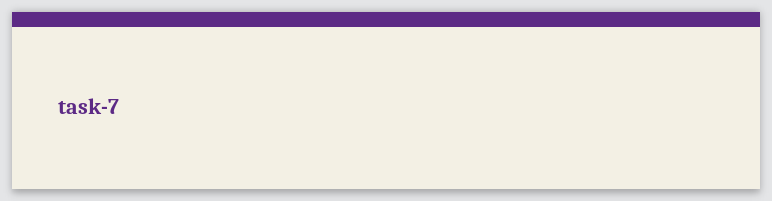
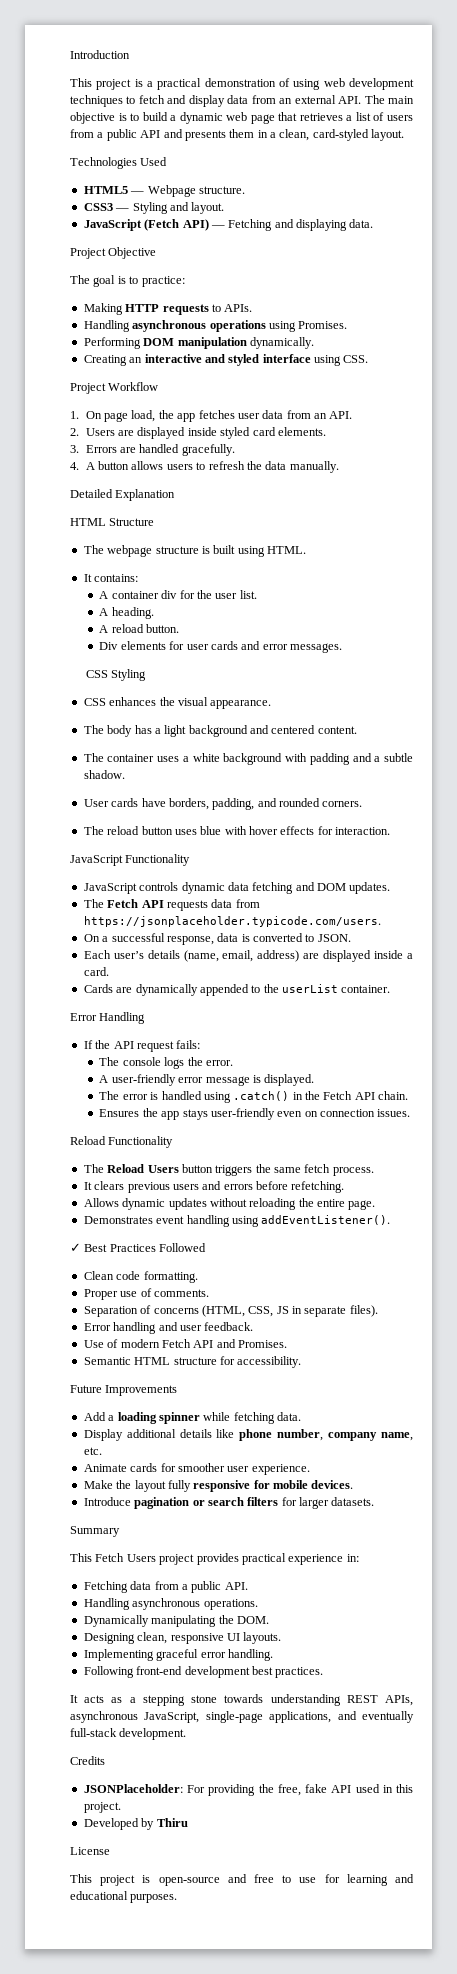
- task-7
+ Introduction
+ This project is a practical demonstration of using web development techniques to fetch and display data from an external API. The main objective is to build a dynamic web page that retrieves a list of users from a public API and presents them in a clean, card-styled layout.
+ Technologies Used
+ HTML5 — Webpage structure.
+ CSS3 — Styling and layout.
+ JavaScript (Fetch API) — Fetching and displaying data.
+ Project Objective
+ The goal is to practice:
+ Making HTTP requests to APIs.
+ Handling asynchronous operations using Promises.
+ Performing DOM manipulation dynamically.
+ Creating an interactive and styled interface using CSS.
+ Project Workflow
+ 1. On page load, the app fetches user data from an API.
+ 2. Users are displayed inside styled card elements.
+ 3. Errors are handled gracefully.
+ 4. A button allows users to refresh the data manually.
+ Detailed Explanation
+ HTML Structure
+ The webpage structure is built using HTML.
+ It contains:
+ A container div for the user list.
+ A heading.
+ A reload button.
+ Div elements for user cards and error messages.
+ CSS Styling
+ CSS enhances the visual appearance.
+ The body has a light background and centered content.
+ The container uses a white background with padding and a subtle shadow.
+ User cards have borders, padding, and rounded corners.
+ The reload button uses blue with hover effects for interaction.
+ JavaScript Functionality
+ JavaScript controls dynamic data fetching and DOM updates.
+ The Fetch API requests data from https://jsonplaceholder.typicode.com/users.
+ On a successful response, data is converted to JSON.
+ Each user’s details (name, email, address) are displayed inside a card.
+ Cards are dynamically appended to the userList container.
+ Error Handling
+ If the API request fails:
+ The console logs the error.
+ A user-friendly error message is displayed.
+ The error is handled using .catch() in the Fetch API chain.
+ Ensures the app stays user-friendly even on connection issues.
+ Reload Functionality
+ The Reload Users button triggers the same fetch process.
+ It clears previous users and errors before refetching.
+ Allows dynamic updates without reloading the entire page.
+ Demonstrates event handling using addEventListener().
+ ✓ Best Practices Followed
+ Clean code formatting.
+ Proper use of comments.
+ Separation of concerns (HTML, CSS, JS in separate files).
+ Error handling and user feedback.
+ Use of modern Fetch API and Promises.
+ Semantic HTML structure for accessibility.
+ Future Improvements
+ Add a loading spinner while fetching data.
+ Display additional details like phone number, company name, etc.
+ Animate cards for smoother user experience.
+ Make the layout fully responsive for mobile devices.
+ Introduce pagination or search filters for larger datasets.
+ Summary
+ This Fetch Users project provides practical experience in:
+ Fetching data from a public API.
+ Handling asynchronous operations.
+ Dynamically manipulating the DOM.
+ Designing clean, responsive UI layouts.
+ Implementing graceful error handling.
+ Following front-end development best practices.
+ It acts as a stepping stone towards understanding REST APIs, asynchronous JavaScript, single-page applications, and eventually full-stack development.
+ Credits
+ JSONPlaceholder: For providing the free, fake API used in this project.
+ Developed by Thiru
+ License
+ This project is open-source and free to use for learning and educational purposes.

